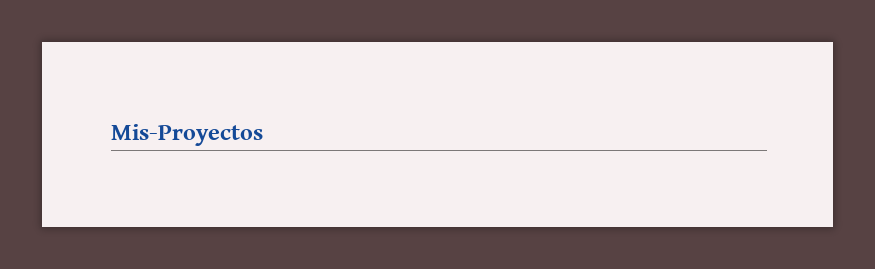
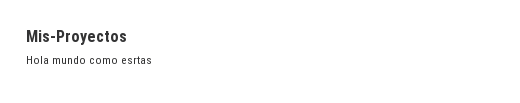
+ Hola mundo como esrtas

